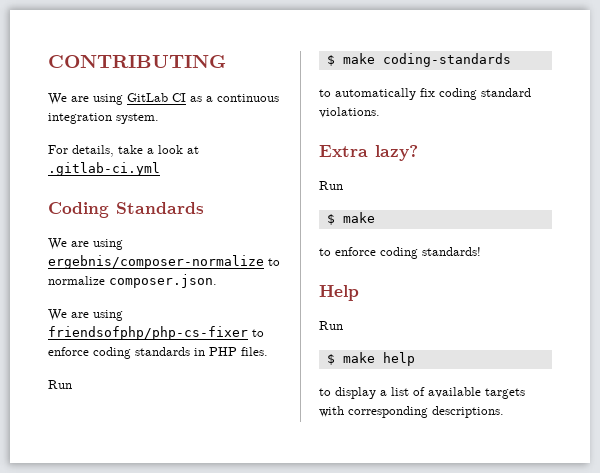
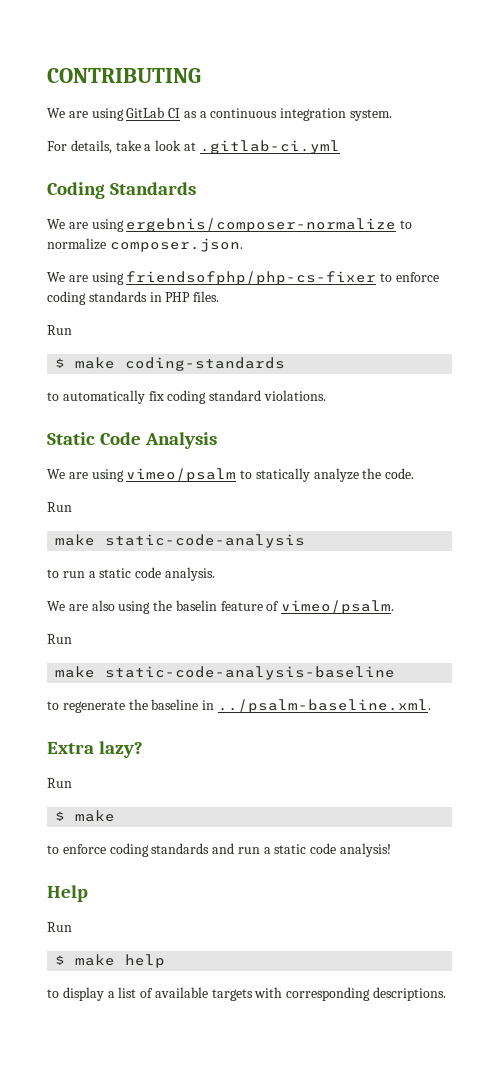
+ Static Code Analysis
+ We are using vimeo/psalm to statically analyze the code.
+ Run
+ make static-code-analysis
+ to run a static code analysis.
+ We are also using the baselin feature of vimeo/psalm.
+ Run
+ make static-code-analysis-baseline
+ to regenerate the baseline in ../psalm-baseline.xml.
- to enforce coding standards!
+ to enforce coding standards and run a static code analysis!

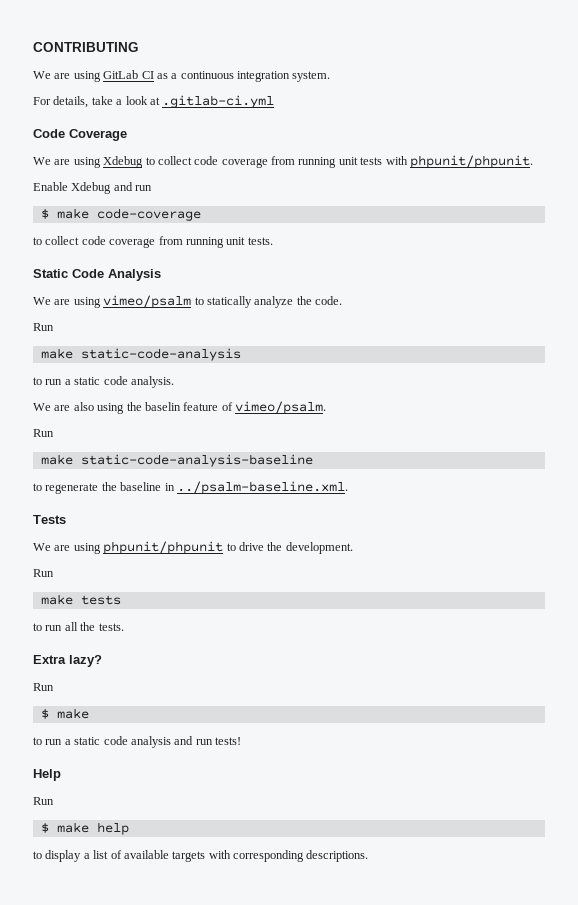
- Coding Standards
- We are using ergebnis/composer-normalize to normalize composer.json.
- We are using friendsofphp/php-cs-fixer to enforce coding standards in PHP files.
- Run
- $ make coding-standards
- to automatically fix coding standard violations.
+ Code Coverage
+ We are using Xdebug to collect code coverage from running unit tests with phpunit/phpunit.
+ Enable Xdebug and run
+ $ make code-coverage
+ to collect code coverage from running unit tests.
+ Tests
+ We are using phpunit/phpunit to drive the development.
+ Run
+ make tests
+ to run all the tests.
- to enforce coding standards and run a static code analysis!
+ to run a static code analysis and run tests!

